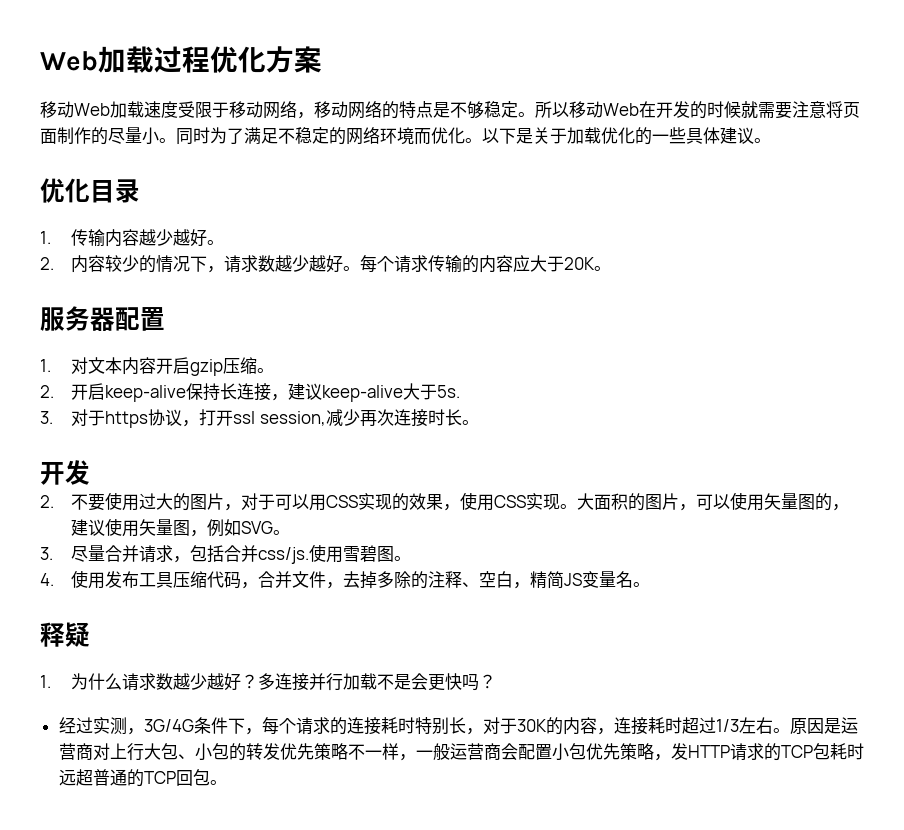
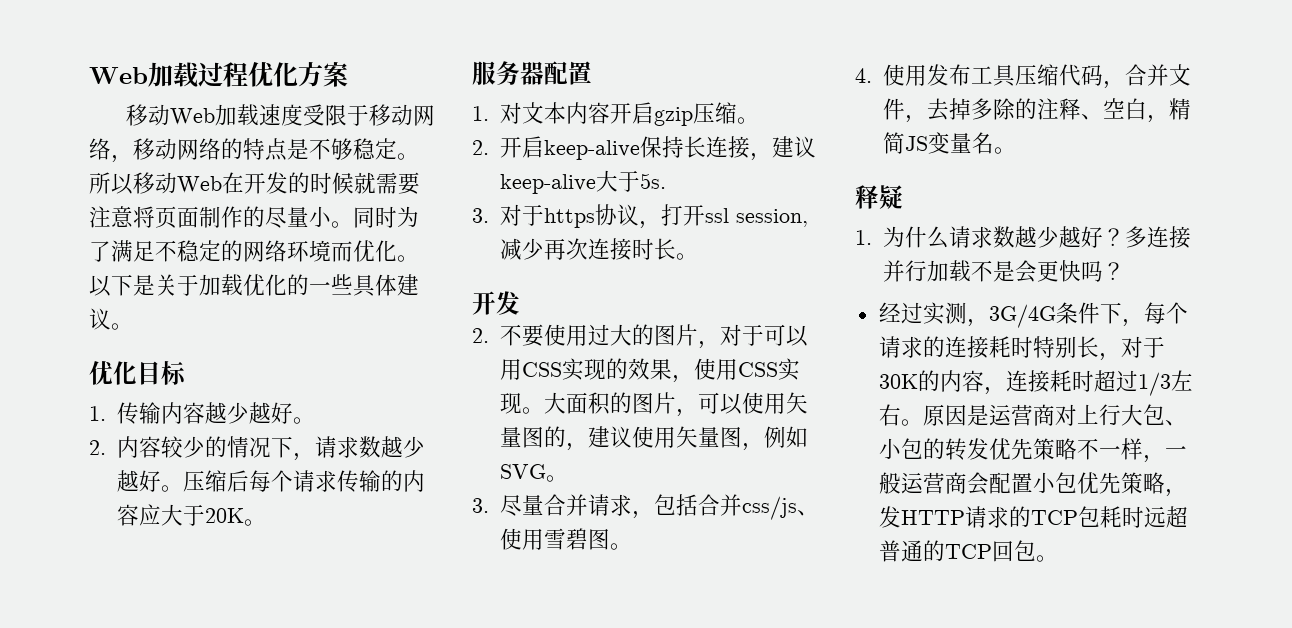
- 优化目录
+ 优化目标
- 每个请求传输的内容应大于20K。
+ 压缩后每个请求传输的内容应大于20K。
- 3.尽量合并请求，包括合并css/js.使用雪碧图。
+ 3.尽量合并请求，包括合并css/js、使用雪碧图。

